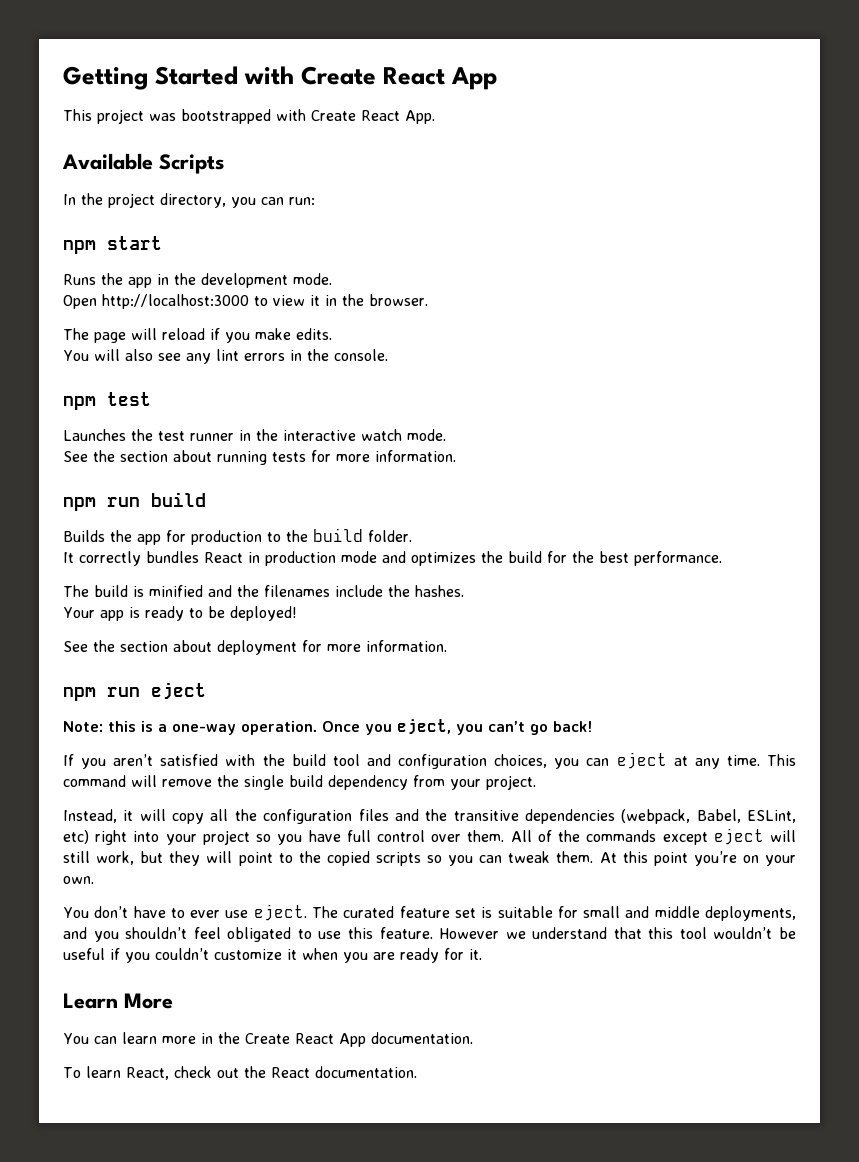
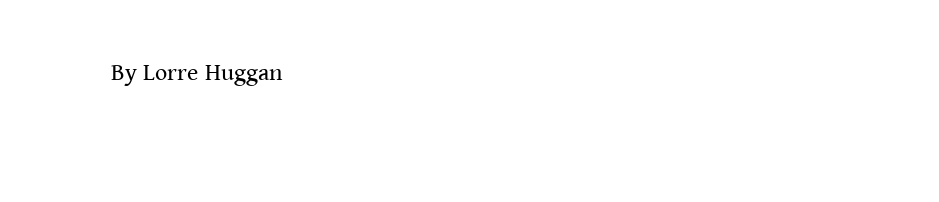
- Getting Started with Create React App
- This project was bootstrapped with Create React App.
- Available Scripts
- In the project directory, you can run:
- npm start
- Runs the app in the development mode.
- Open http://localhost:3000 to view it in the browser.
- The page will reload if you make edits.
- You will also see any lint errors in the console.
- npm test
- Launches the test runner in the interactive watch mode.
- See the section about running tests for more information.
- npm run build
- Builds the app for production to the build folder.
- It correctly bundles React in production mode and optimizes the build for the best performance.
- The build is minified and the filenames include the hashes.
- Your app is ready to be deployed!
- See the section about deployment for more information.
- npm run eject
- Note: this is a one-way operation. Once you eject, you can’t go back!
- If you aren’t satisfied with the build tool and configuration choices, you can eject at any time. This command will remove the single build dependency from your project.
- Instead, it will copy all the configuration files and the transitive dependencies (webpack, Babel, ESLint, etc) right into your project so you have full control over them. All of the commands except eject will still work, but they will point to the copied scripts so you can tweak them. At this point you’re on your own.
- You don’t have to ever use eject. The curated feature set is suitable for small and middle deployments, and you shouldn’t feel obligated to use this feature. However we understand that this tool wouldn’t be useful if you couldn’t customize it when you are ready for it.
- Learn More
- You can learn more in the Create React App documentation.
- To learn React, check out the React documentation.
+ By Lorre Huggan

